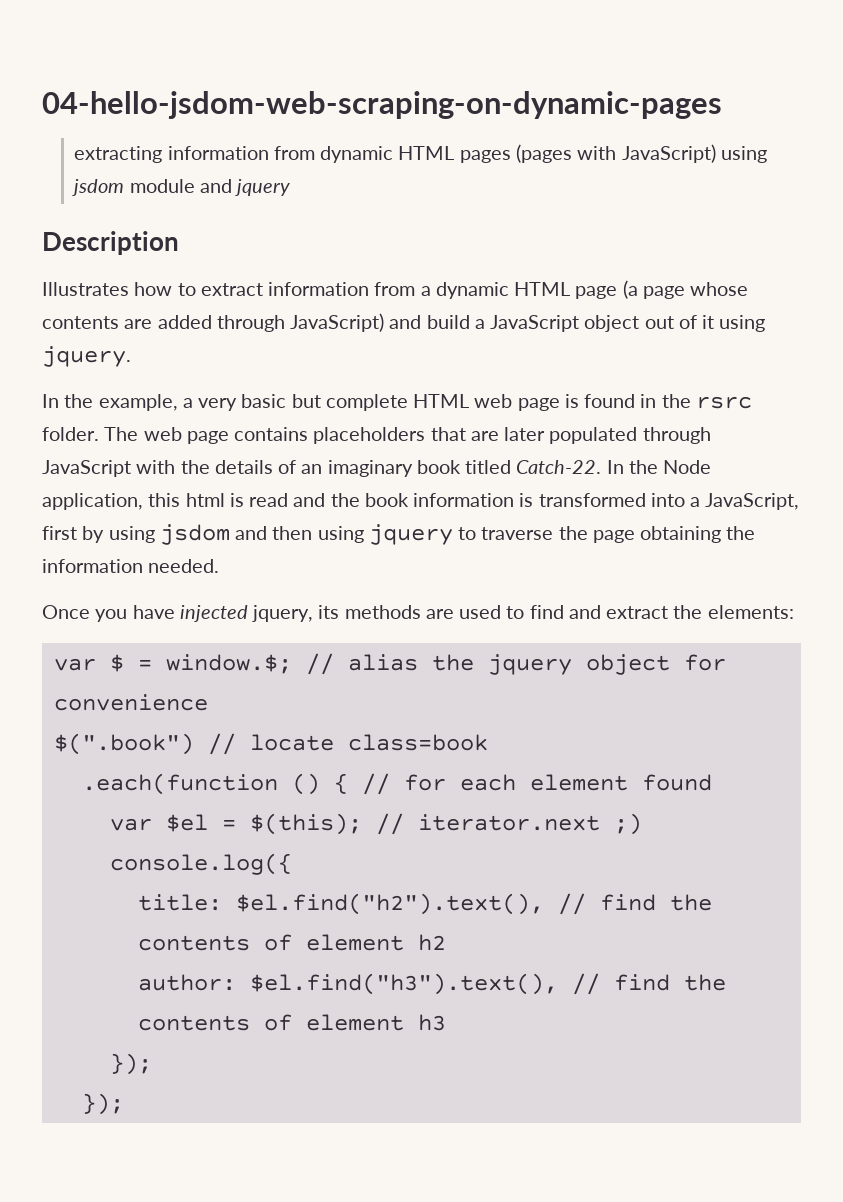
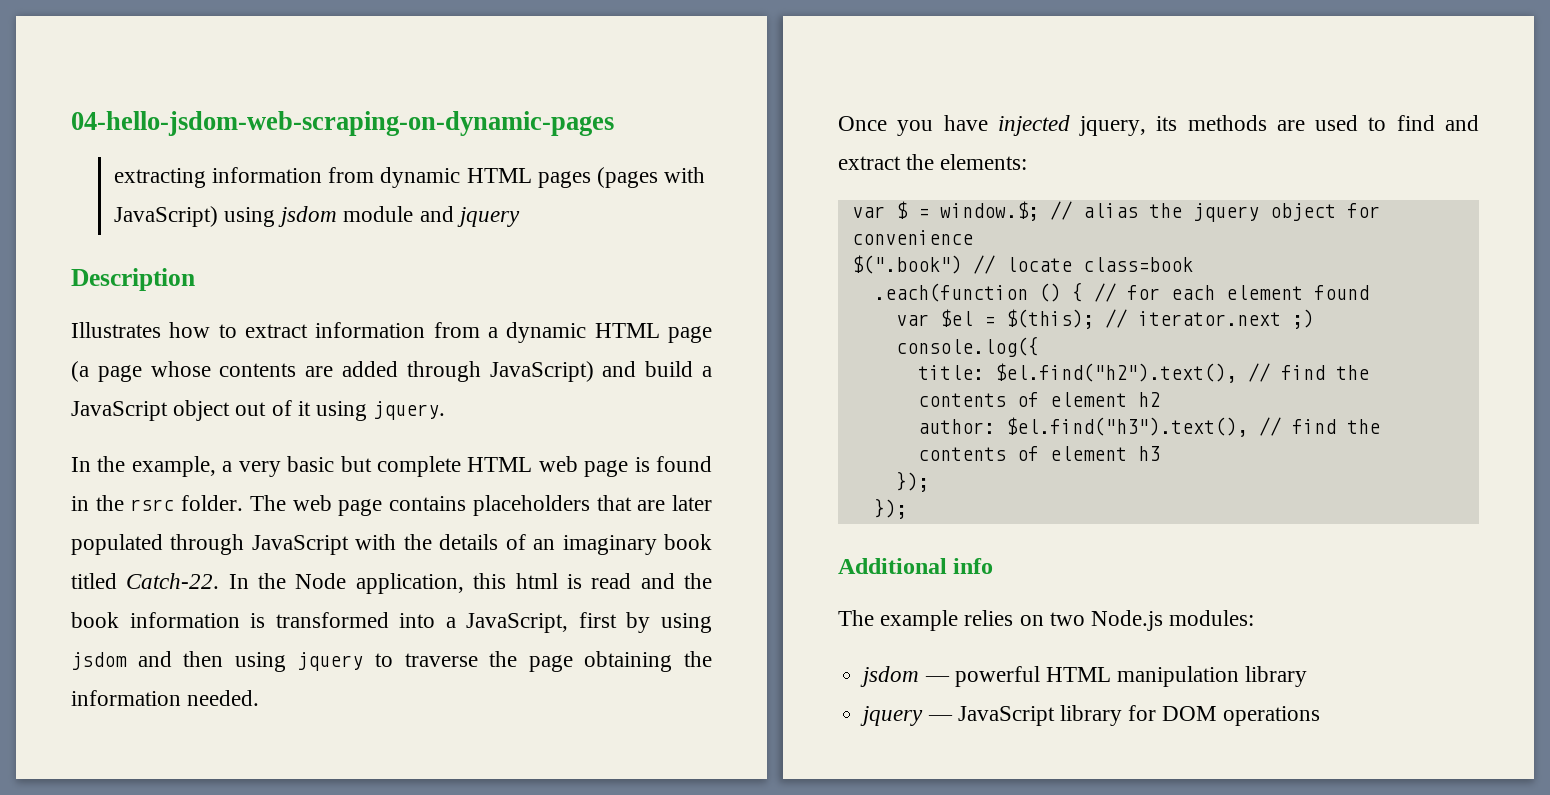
+ Additional info
+ The example relies on two Node.js modules:
+ jsdom — powerful HTML manipulation library
+ jquery — JavaScript library for DOM operations

